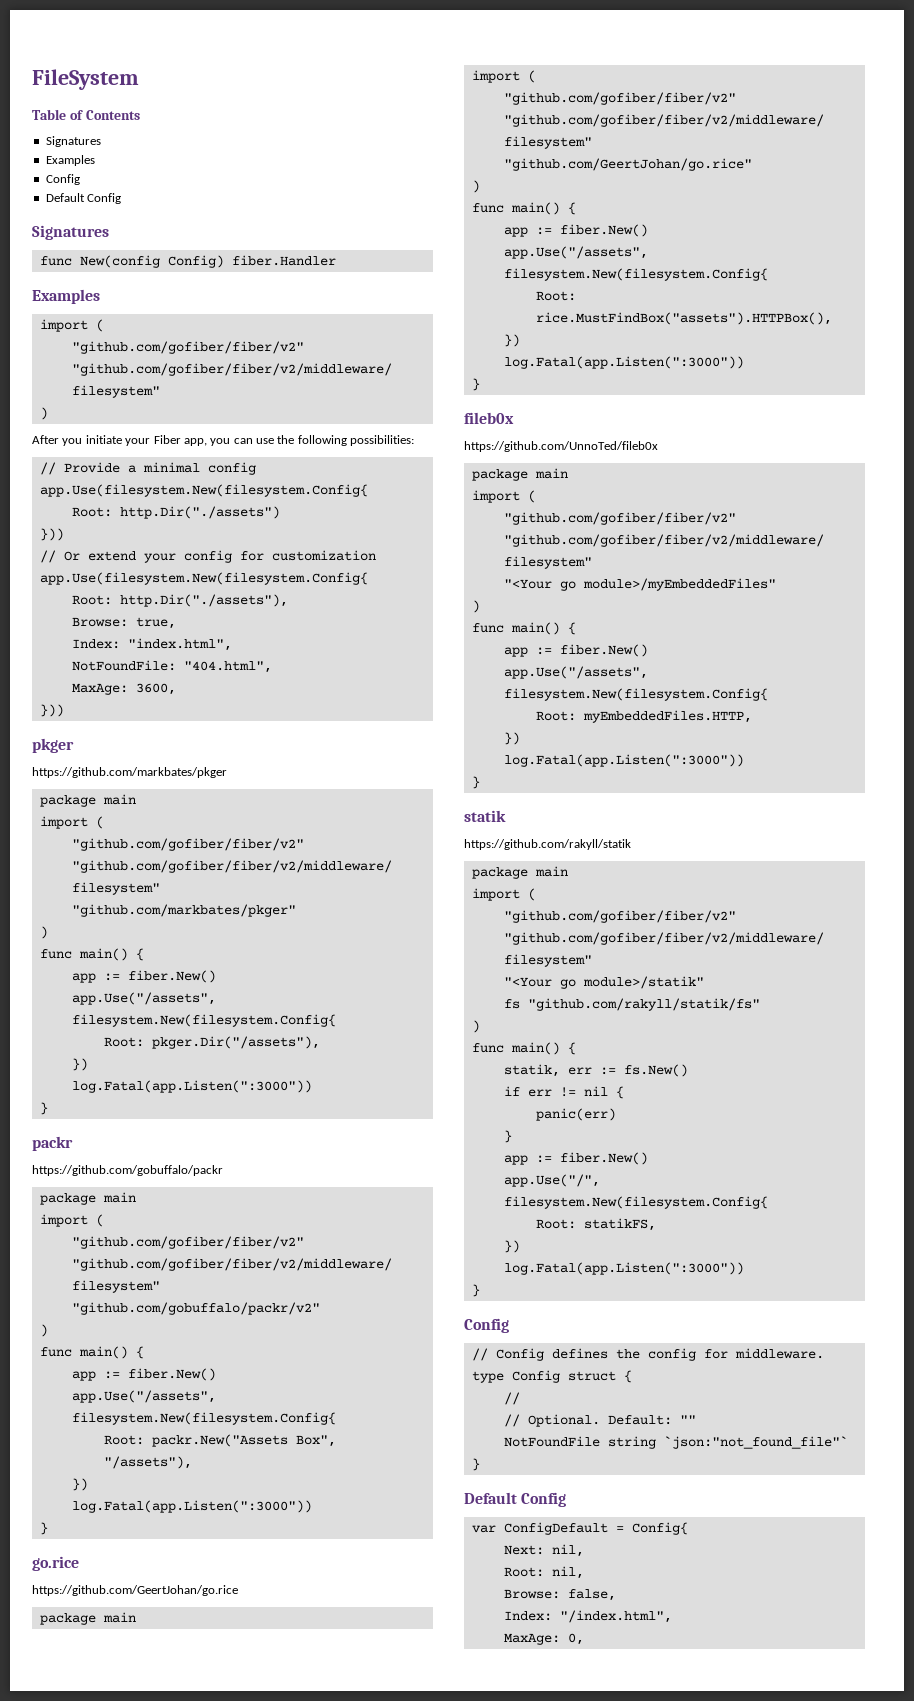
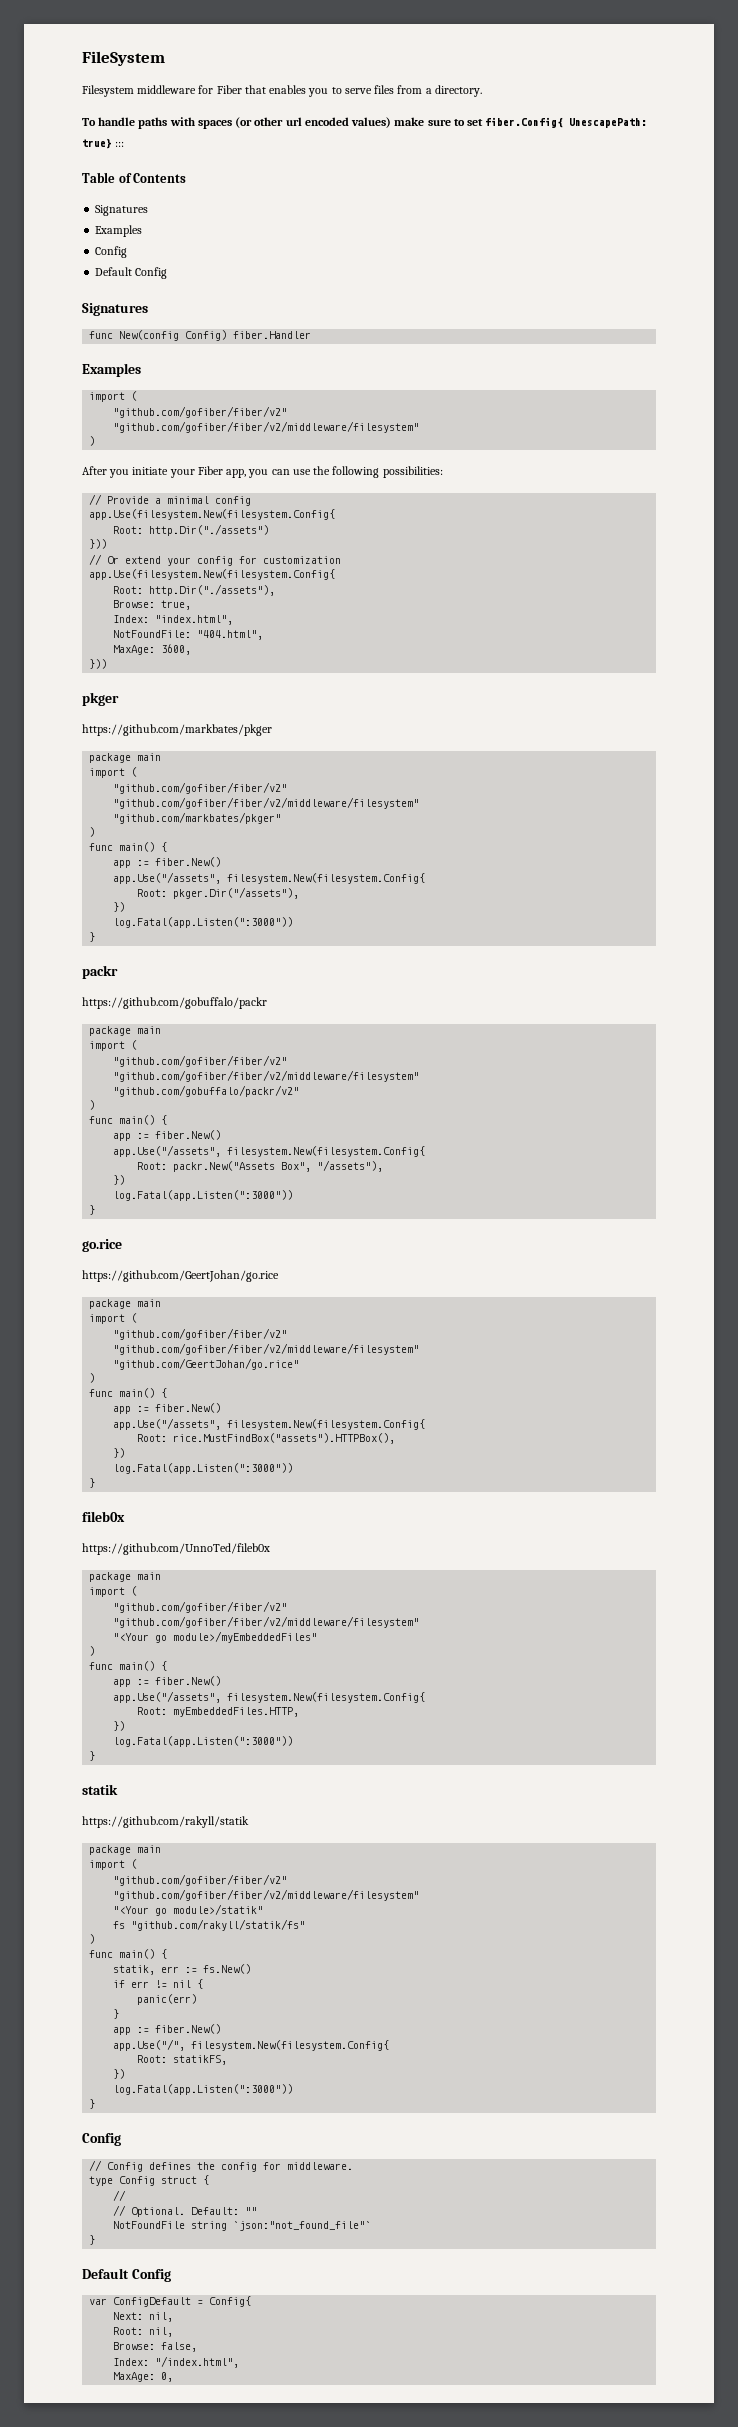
+ Filesystem middleware for Fiber that enables you to serve files from a directory.
+ To handle paths with spaces (or other url encoded values) make sure to set fiber.Config{ UnescapePath: true} :::

